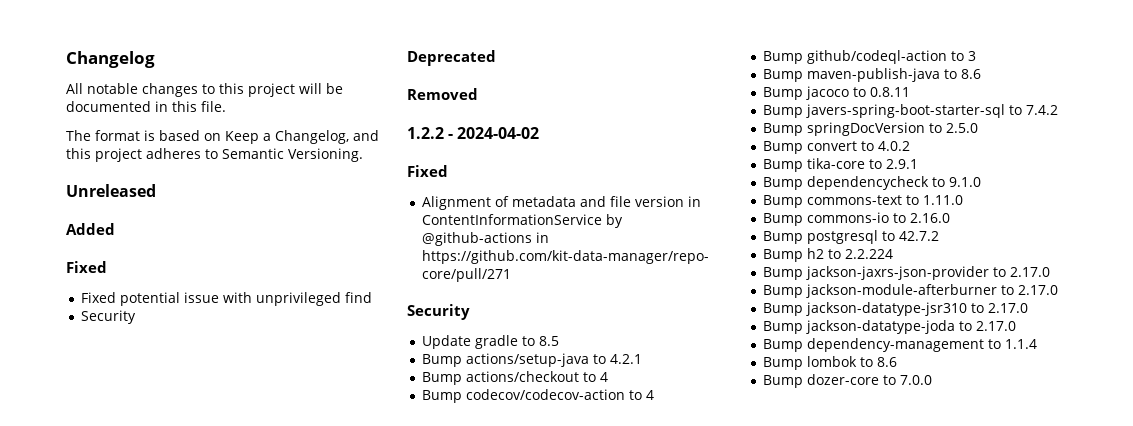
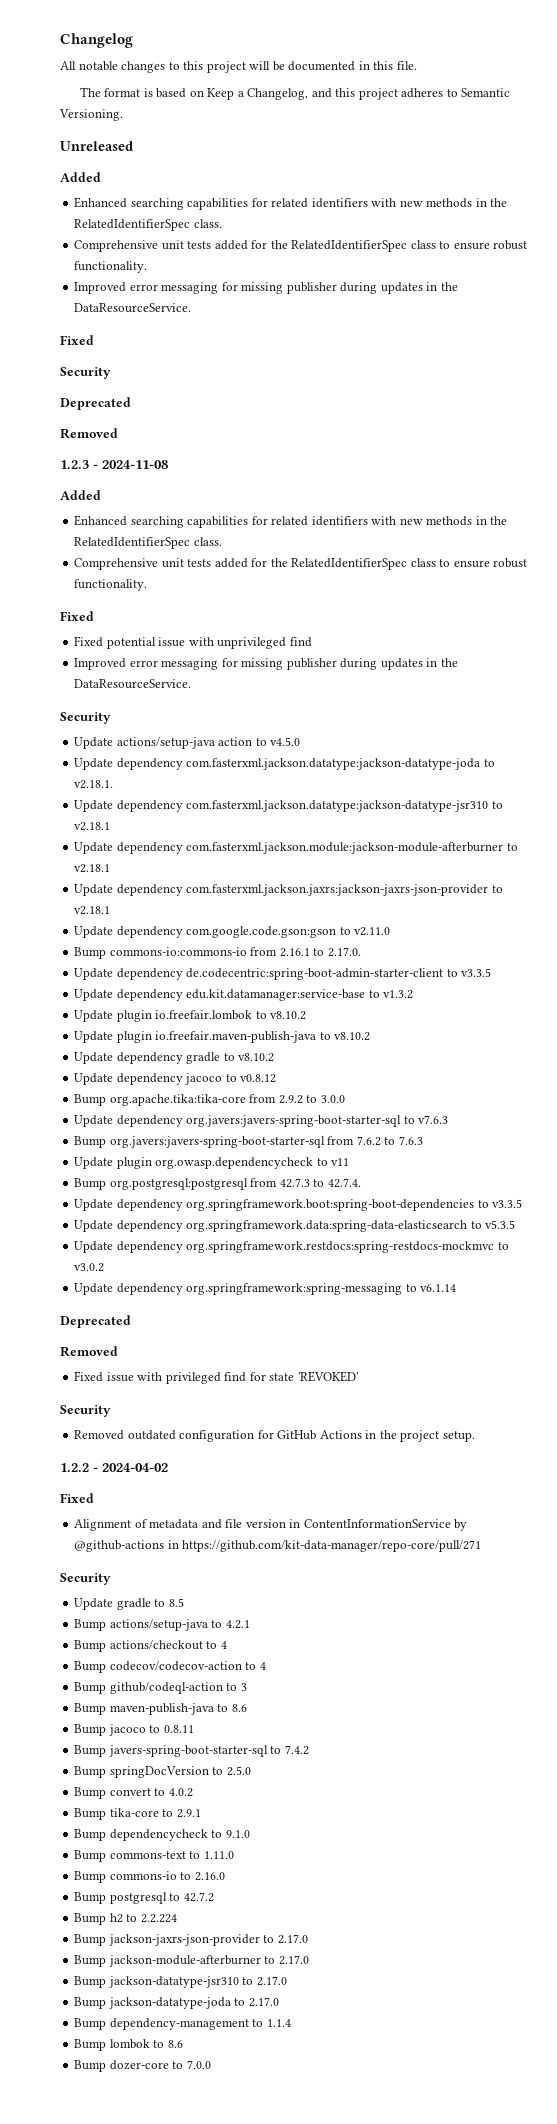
  Unreleased
  Added
+ Enhanced searching capabilities for related identifiers with new methods in the RelatedIdentifierSpec class.
+ Comprehensive unit tests added for the RelatedIdentifierSpec class to ensure robust functionality.
+ Improved error messaging for missing publisher during updates in the DataResourceService.
+ Fixed
+ Security
+ Deprecated
+ Removed
+ 1.2.3 - 2024-11-08
+ Added
+ Enhanced searching capabilities for related identifiers with new methods in the RelatedIdentifierSpec class.
+ Comprehensive unit tests added for the RelatedIdentifierSpec class to ensure robust functionality.
  Fixed potential issue with unprivileged find
+ Improved error messaging for missing publisher during updates in the DataResourceService.
  Security
+ Update actions/setup-java action to v4.5.0
+ Update dependency com.fasterxml.jackson.datatype:jackson-datatype-joda to v2.18.1.
+ Update dependency com.fasterxml.jackson.datatype:jackson-datatype-jsr310 to v2.18.1
+ Update dependency com.fasterxml.jackson.module:jackson-module-afterburner to v2.18.1
+ Update dependency com.fasterxml.jackson.jaxrs:jackson-jaxrs-json-provider to v2.18.1
+ Update dependency com.google.code.gson:gson to v2.11.0
+ Bump commons-io:commons-io from 2.16.1 to 2.17.0.
+ Update dependency de.codecentric:spring-boot-admin-starter-client to v3.3.5
+ Update dependency edu.kit.datamanager:service-base to v1.3.2
+ Update plugin io.freefair.lombok to v8.10.2
+ Update plugin io.freefair.maven-publish-java to v8.10.2
+ Update dependency gradle to v8.10.2
+ Update dependency jacoco to v0.8.12
+ Bump org.apache.tika:tika-core from 2.9.2 to 3.0.0
+ Update dependency org.javers:javers-spring-boot-starter-sql to v7.6.3
+ Bump org.javers:javers-spring-boot-starter-sql from 7.6.2 to 7.6.3
+ Update plugin org.owasp.dependencycheck to v11
+ Bump org.postgresql:postgresql from 42.7.3 to 42.7.4.
+ Update dependency org.springframework.boot:spring-boot-dependencies to v3.3.5
+ Update dependency org.springframework.data:spring-data-elasticsearch to v5.3.5
+ Update dependency org.springframework.restdocs:spring-restdocs-mockmvc to v3.0.2
+ Update dependency org.springframework:spring-messaging to v6.1.14
  Deprecated
  Removed
+ Fixed issue with privileged find for state 'REVOKED'
+ Security
+ Removed outdated configuration for GitHub Actions in the project setup.

